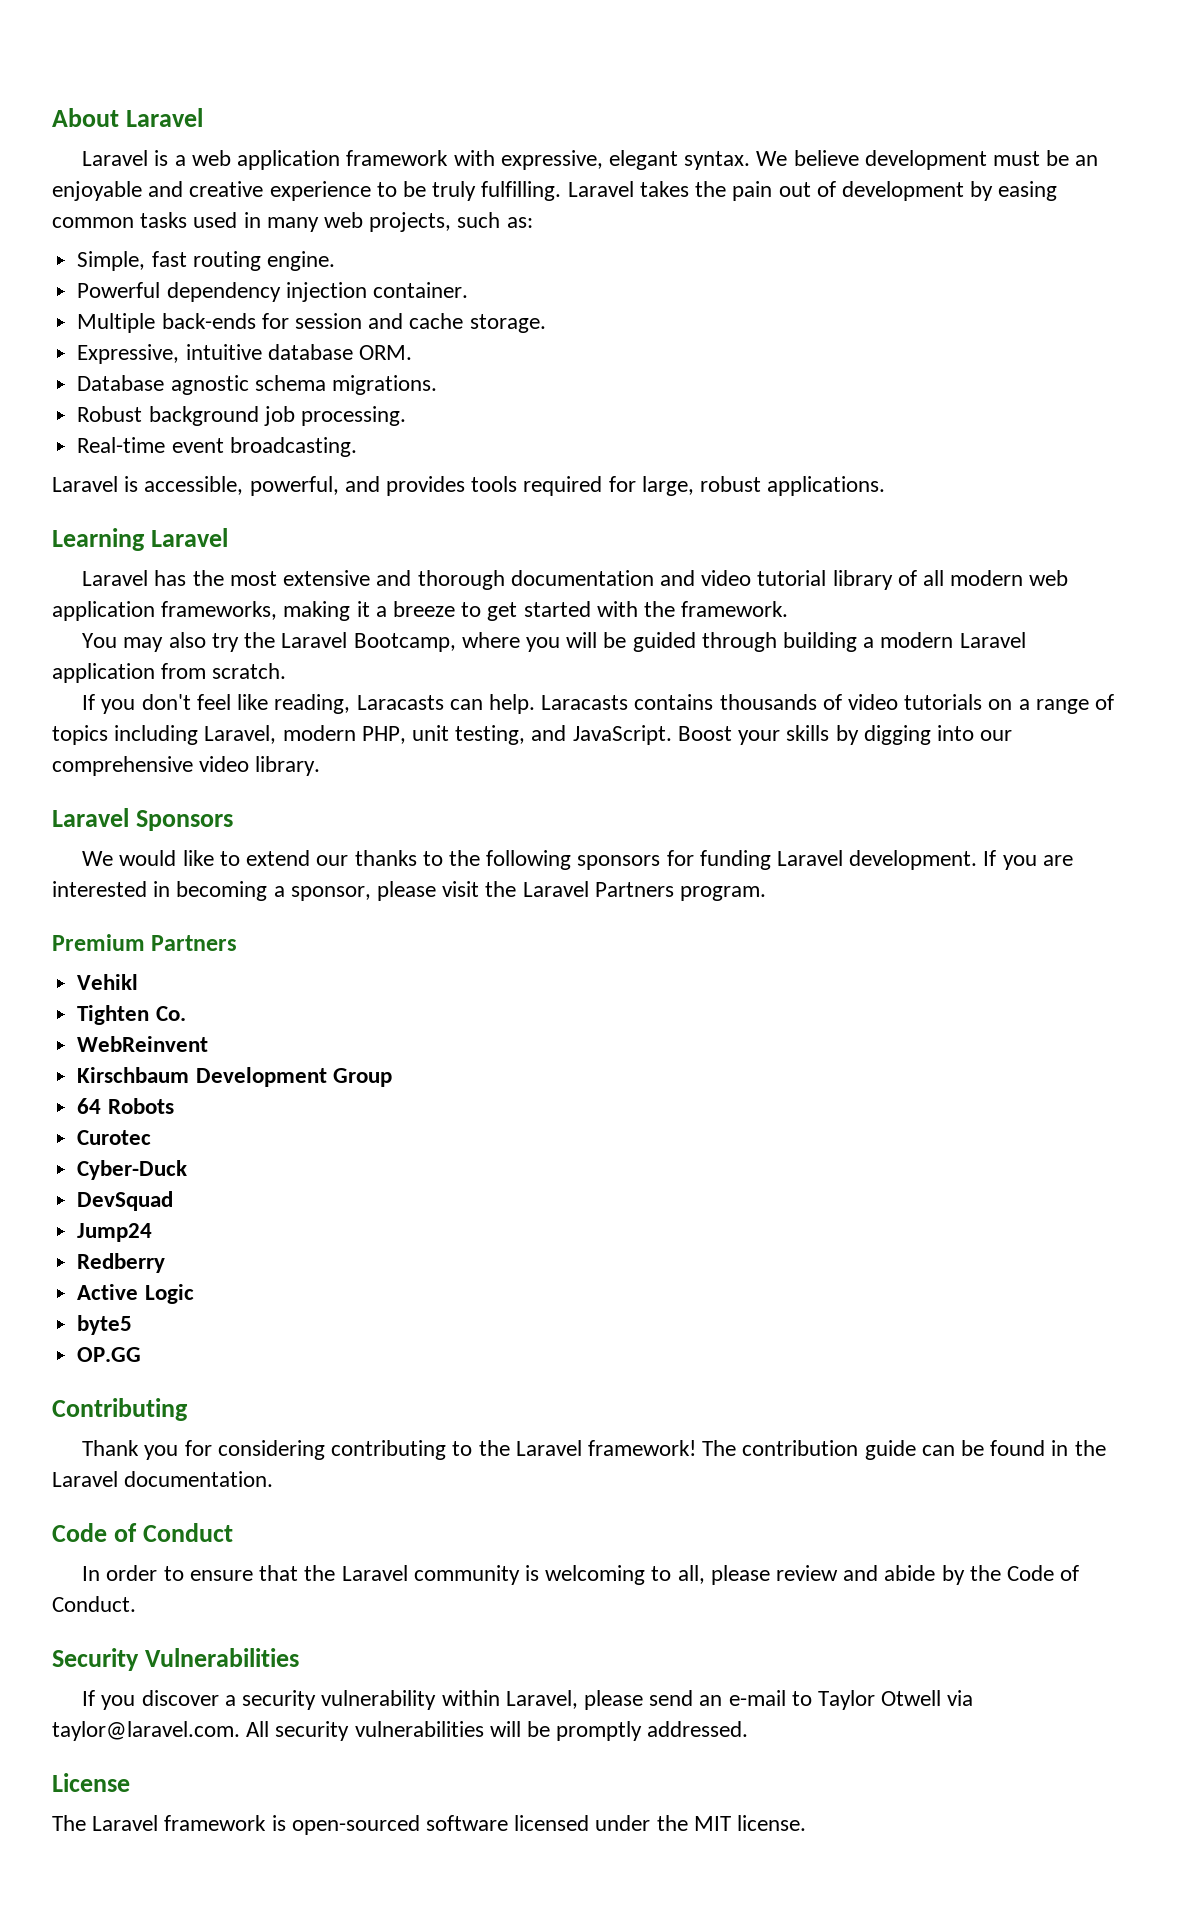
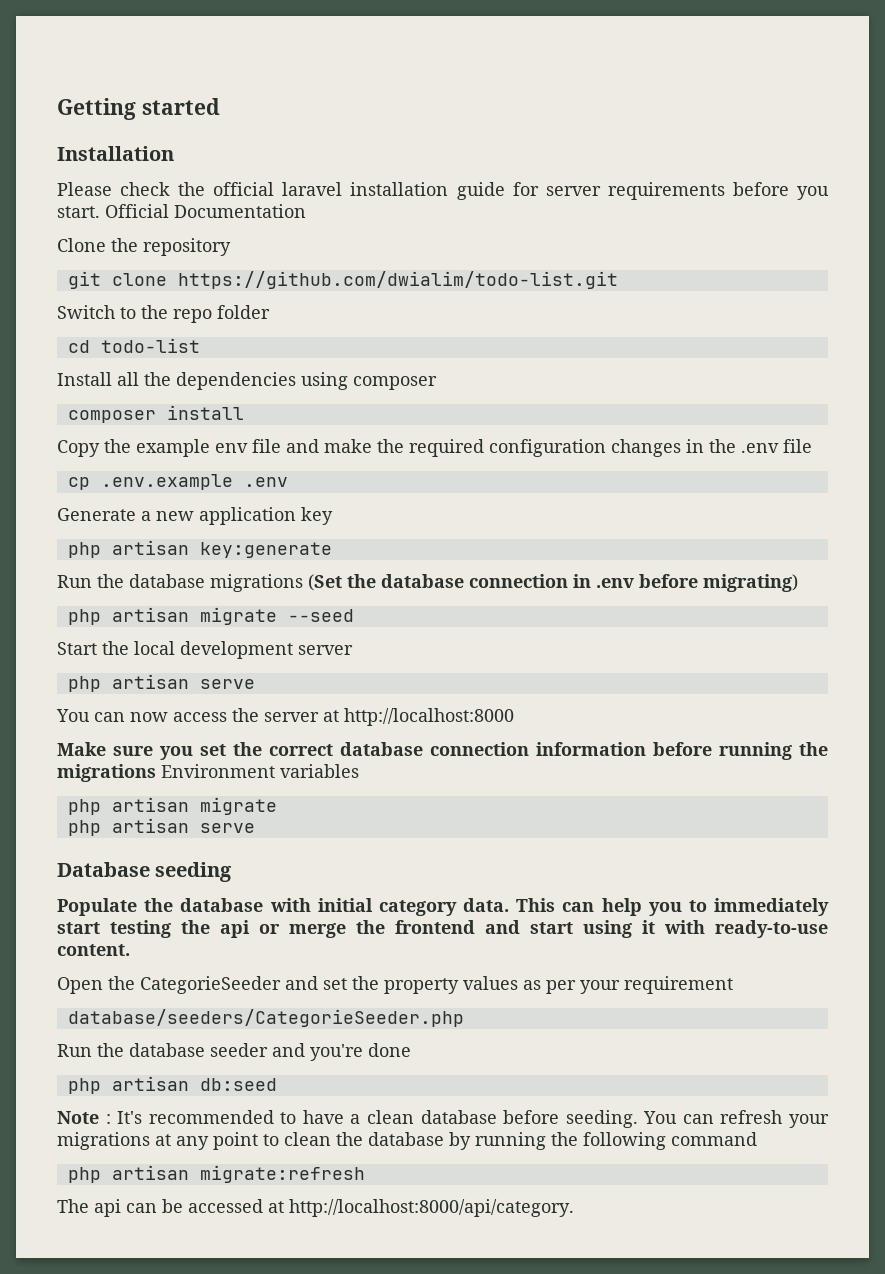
- About Laravel
- Laravel is a web application framework with expressive, elegant syntax. We believe development must be an enjoyable and creative experience to be truly fulfilling. Laravel takes the pain out of development by easing common tasks used in many web projects, such as:
- Simple, fast routing engine.
- Powerful dependency injection container.
- Multiple back-ends for session and cache storage.
- Expressive, intuitive database ORM.
- Database agnostic schema migrations.
- Robust background job processing.
- Real-time event broadcasting.
- Laravel is accessible, powerful, and provides tools required for large, robust applications.
- Learning Laravel
- Laravel has the most extensive and thorough documentation and video tutorial library of all modern web application frameworks, making it a breeze to get started with the framework.
- You may also try the Laravel Bootcamp, where you will be guided through building a modern Laravel application from scratch.
- If you don't feel like reading, Laracasts can help. Laracasts contains thousands of video tutorials on a range of topics including Laravel, modern PHP, unit testing, and JavaScript. Boost your skills by digging into our comprehensive video library.
- Laravel Sponsors
- We would like to extend our thanks to the following sponsors for funding Laravel development. If you are interested in becoming a sponsor, please visit the Laravel Partners program.
- Premium Partners
- Vehikl
- Tighten Co.
- WebReinvent
- Kirschbaum Development Group
- 64 Robots
- Curotec
- Cyber-Duck
- DevSquad
- Jump24
- Redberry
- Active Logic
- byte5
- OP.GG
- Contributing
- Thank you for considering contributing to the Laravel framework! The contribution guide can be found in the Laravel documentation.
- Code of Conduct
- In order to ensure that the Laravel community is welcoming to all, please review and abide by the Code of Conduct.
- Security Vulnerabilities
- If you discover a security vulnerability within Laravel, please send an e-mail to Taylor Otwell via taylor@laravel.com. All security vulnerabilities will be promptly addressed.
- License
- The Laravel framework is open-sourced software licensed under the MIT license.
+ Getting started
+ Installation
+ Please check the official laravel installation guide for server requirements before you start. Official Documentation
+ Clone the repository
+ git clone https://github.com/dwialim/todo-list.git
+ Switch to the repo folder
+ cd todo-list
+ Install all the dependencies using composer
+ composer install
+ Copy the example env file and make the required configuration changes in the .env file
+ cp .env.example .env
+ Generate a new application key
+ php artisan key:generate
+ Run the database migrations (Set the database connection in .env before migrating)
+ php artisan migrate --seed
+ Start the local development server
+ php artisan serve
+ You can now access the server at http://localhost:8000
+ Make sure you set the correct database connection information before running the migrations Environment variables
+ php artisan migrate
+ php artisan serve
+ Database seeding
+ Populate the database with initial category data. This can help you to immediately start testing the api or merge the frontend and start using it with ready-to-use content.
+ Open the CategorieSeeder and set the property values as per your requirement
+ database/seeders/CategorieSeeder.php
+ Run the database seeder and you're done
+ php artisan db:seed
+ Note : It's recommended to have a clean database before seeding. You can refresh your migrations at any point to clean the database by running the following command
+ php artisan migrate:refresh
+ The api can be accessed at http://localhost:8000/api/category.

